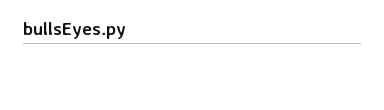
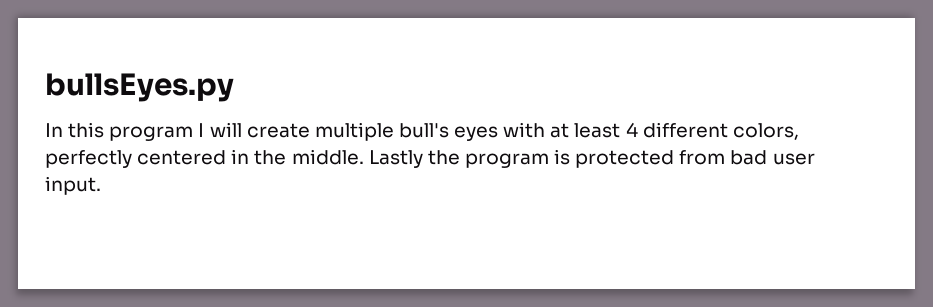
+ In this program I will create multiple bull's eyes with at least 4 different colors, perfectly centered in the middle. Lastly the program is protected from bad user input.

